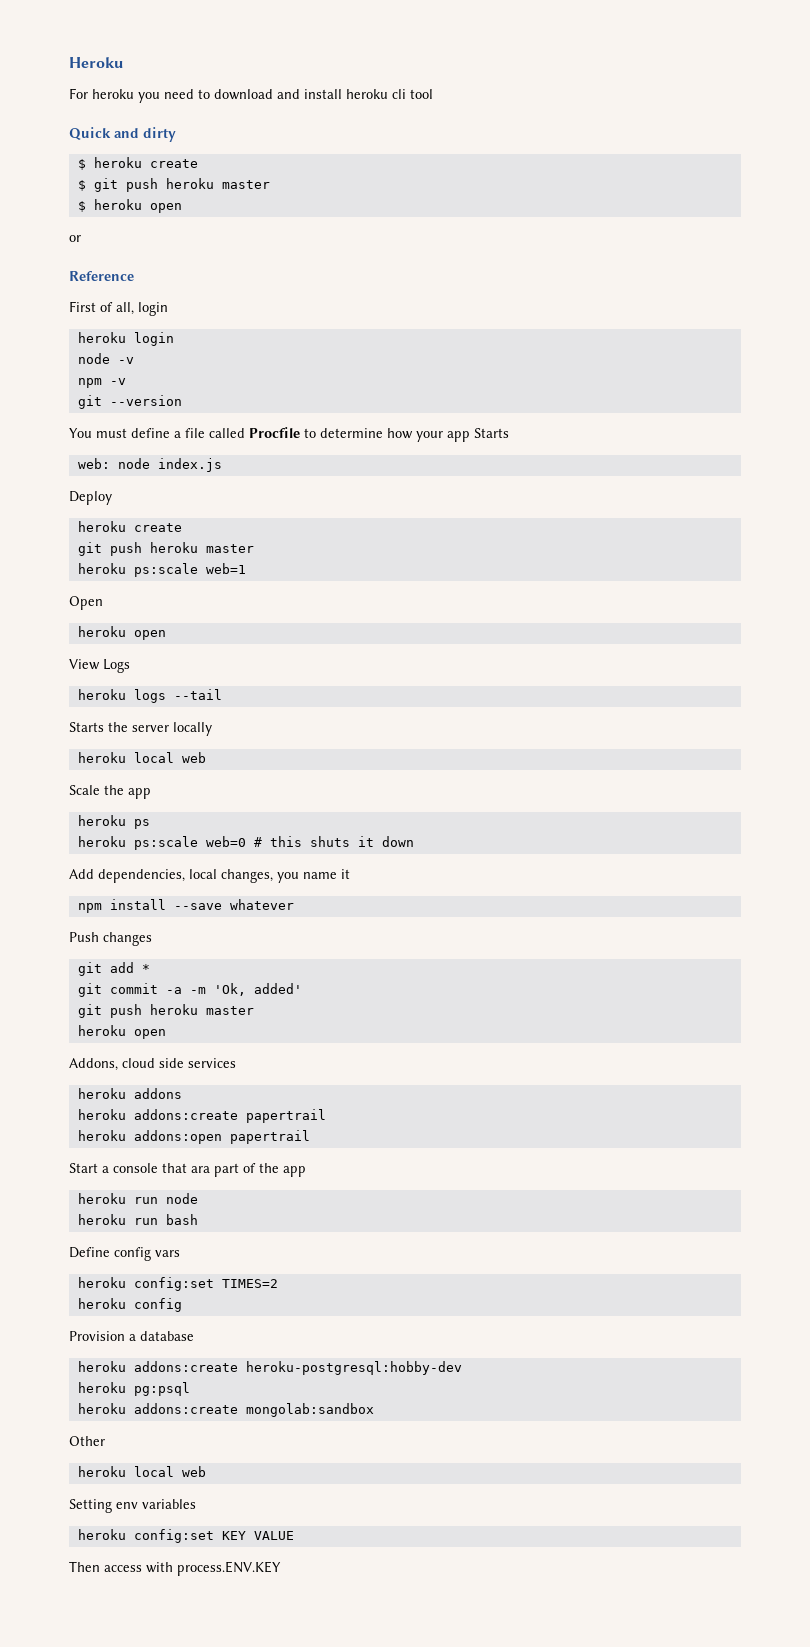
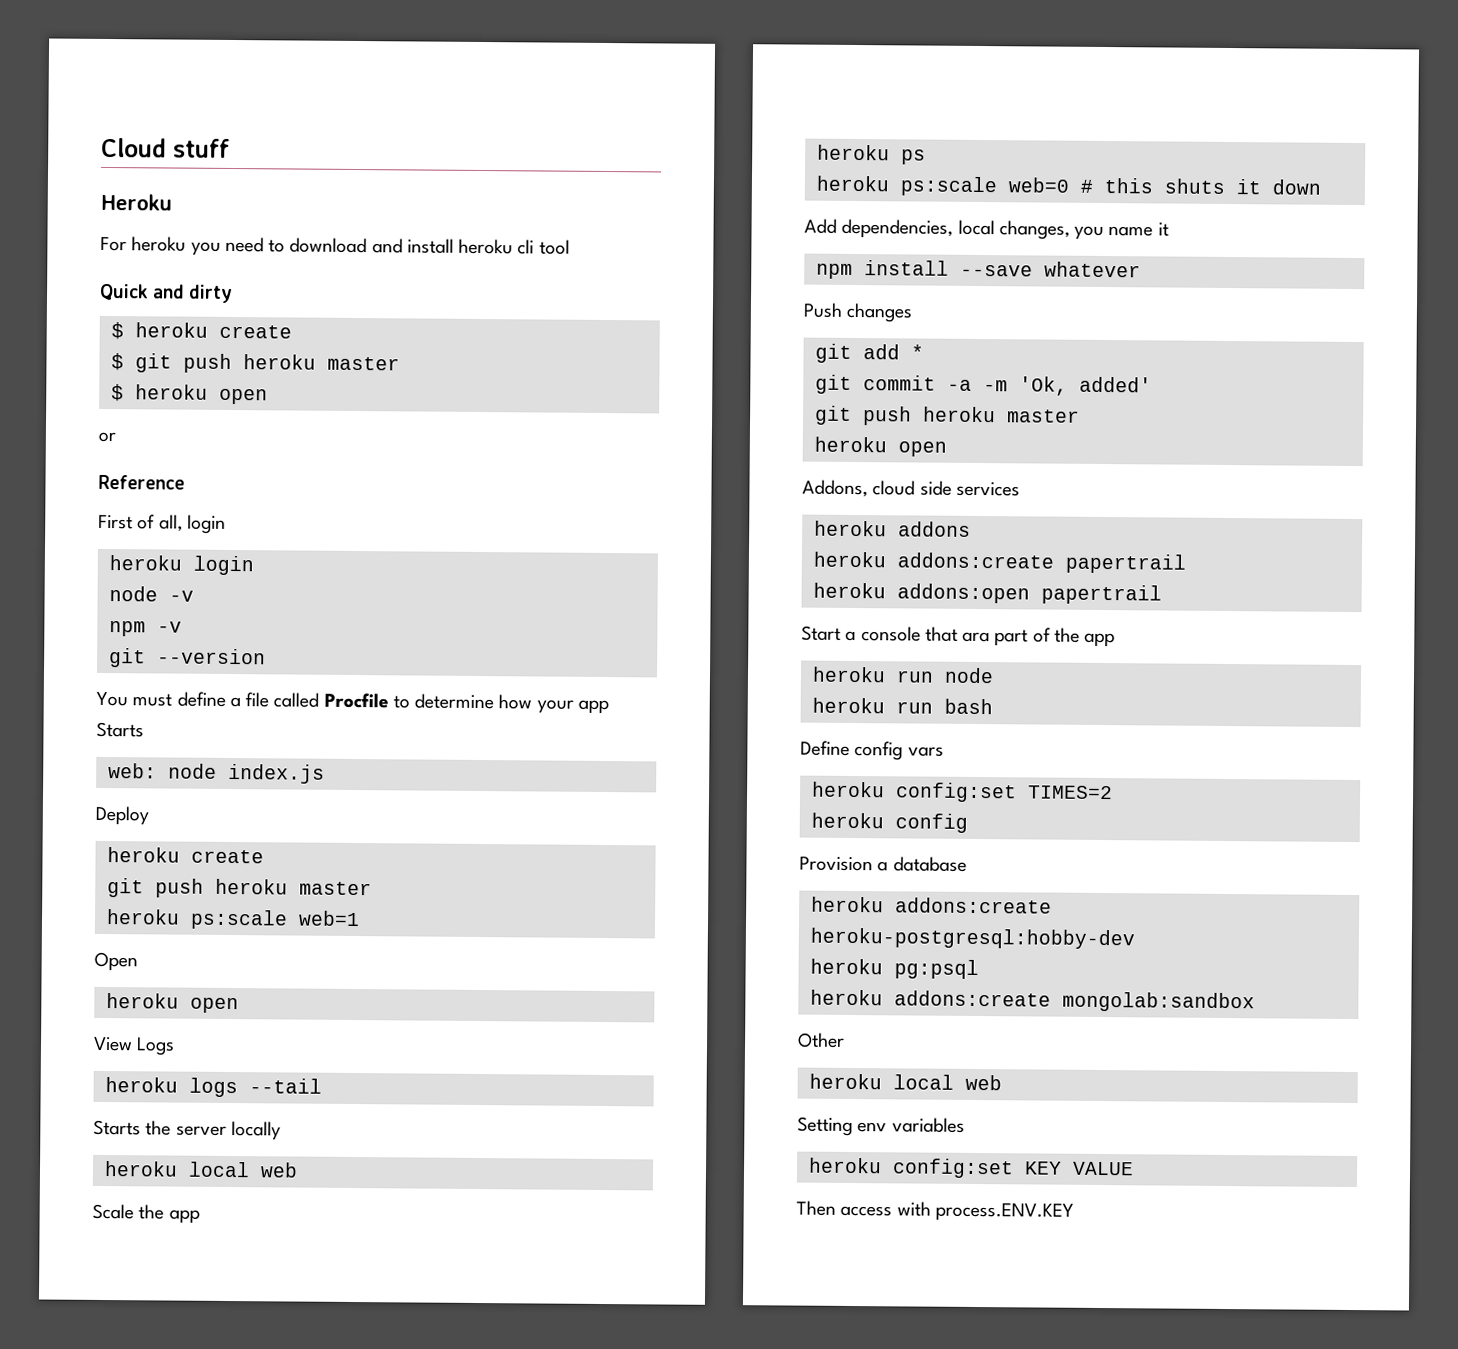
+ Cloud stuff

